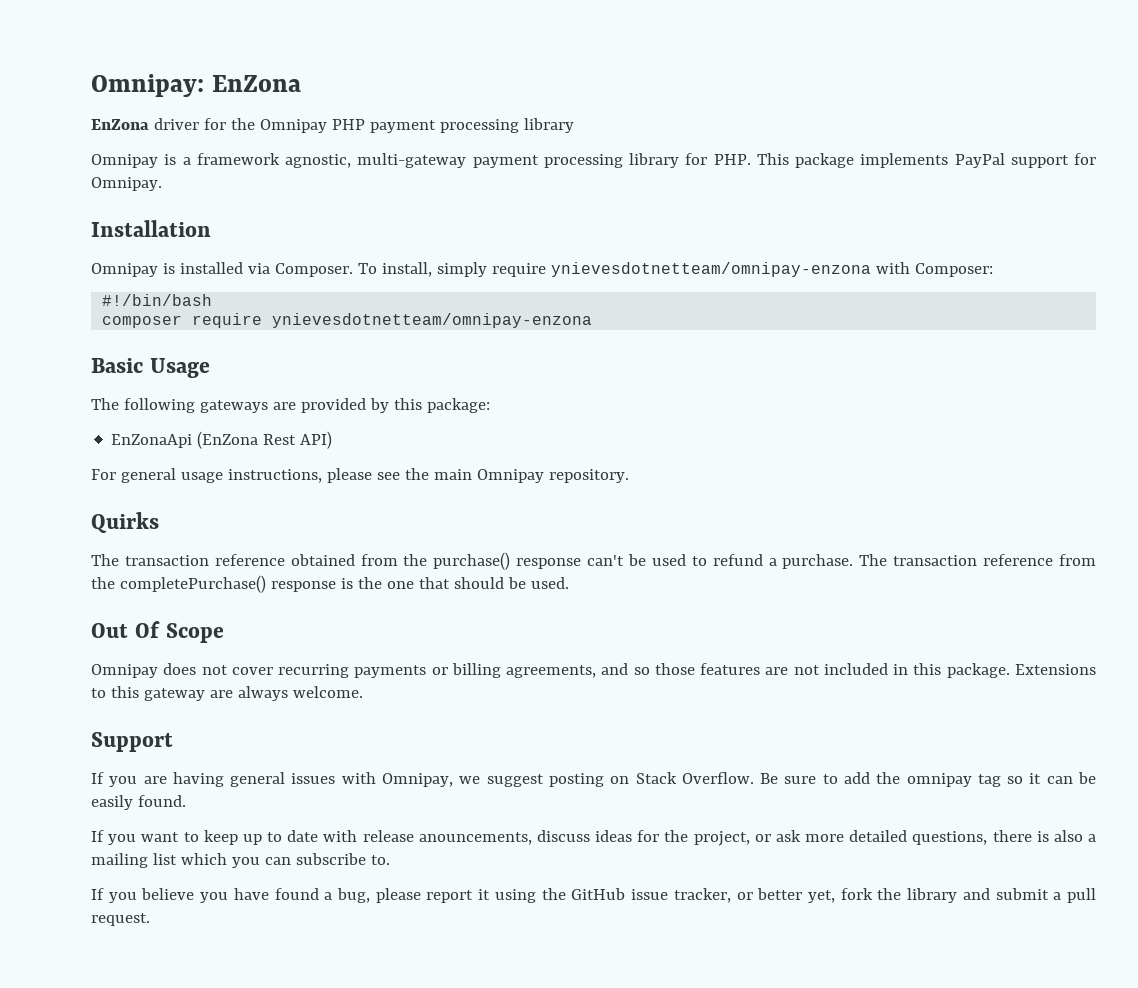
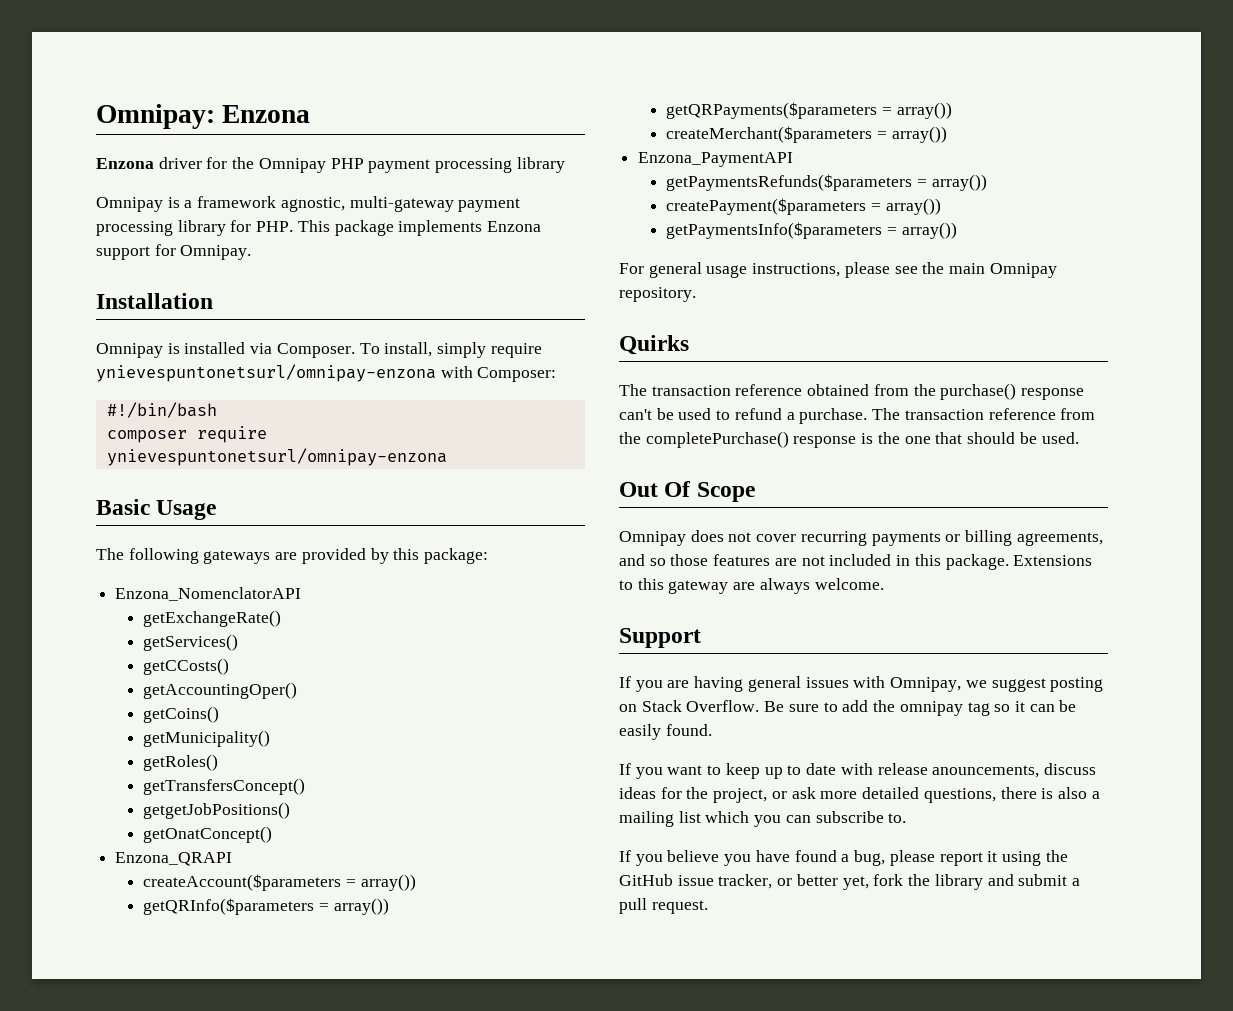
- Omnipay: EnZona
- EnZona driver for the Omnipay PHP payment processing library
+ Omnipay: Enzona
+ Enzona driver for the Omnipay PHP payment processing library
- Omnipay is a framework agnostic, multi-gateway payment processing library for PHP. This package implements PayPal support for Omnipay.
+ Omnipay is a framework agnostic, multi-gateway payment processing library for PHP. This package implements Enzona support for Omnipay.
- To install, simply require ynievesdotnetteam/omnipay-enzona with Composer:
+ To install, simply require ynievespuntonetsurl/omnipay-enzona with Composer:
- composer require ynievesdotnetteam/omnipay-enzona
+ composer require ynievespuntonetsurl/omnipay-enzona
- EnZonaApi (EnZona Rest API)
+ Enzona_NomenclatorAPI
+ getExchangeRate()
+ getServices()
+ getCCosts()
+ getAccountingOper()
+ getCoins()
+ getMunicipality()
+ getRoles()
+ getTransfersConcept()
+ getgetJobPositions()
+ getOnatConcept()
+ Enzona_QRAPI
+ createAccount($parameters = array())
+ getQRInfo($parameters = array())
+ getQRPayments($parameters = array())
+ createMerchant($parameters = array())
+ Enzona_PaymentAPI
+ getPaymentsRefunds($parameters = array())
+ createPayment($parameters = array())
+ getPaymentsInfo($parameters = array())

